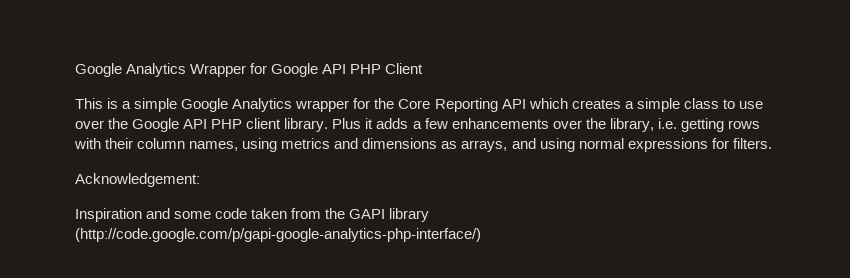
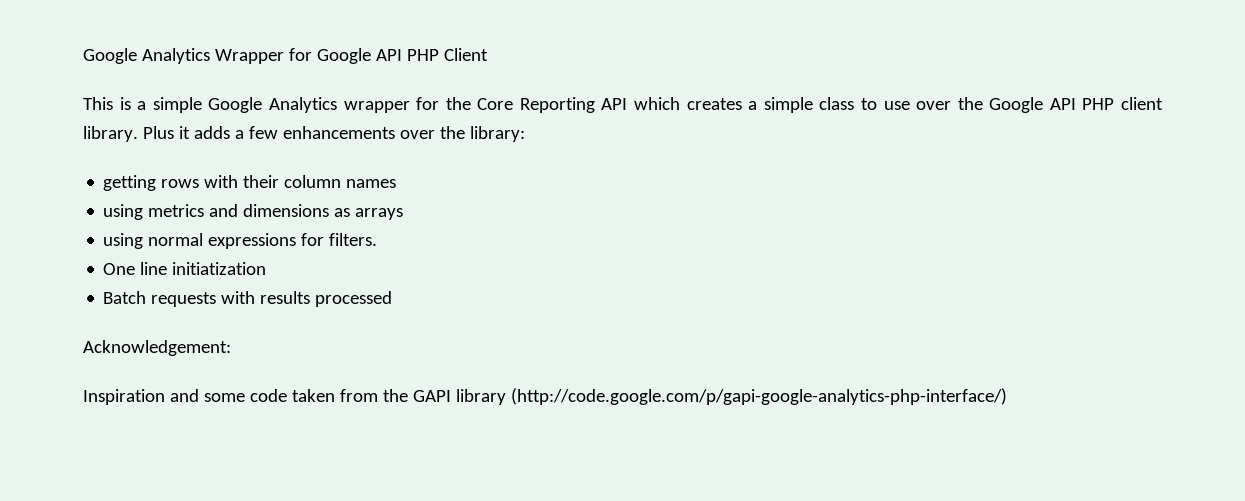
- Plus it adds a few enhancements over the library, i.e. getting rows with their column names, using metrics and dimensions as arrays, and using normal expressions for filters.
+ Plus it adds a few enhancements over the library:
+ getting rows with their column names
+ using metrics and dimensions as arrays
+ using normal expressions for filters.
+ One line initiatization
+ Batch requests with results processed

